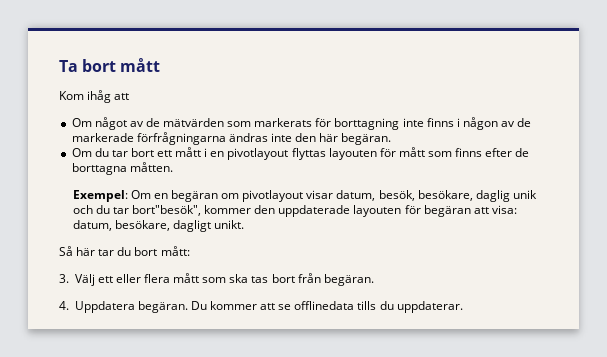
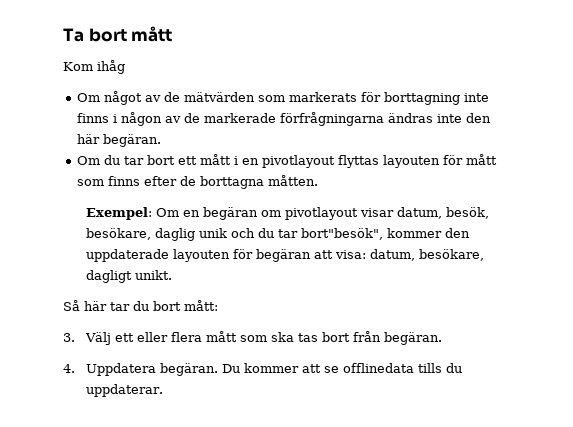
- Kom ihåg att
+ Kom ihåg

